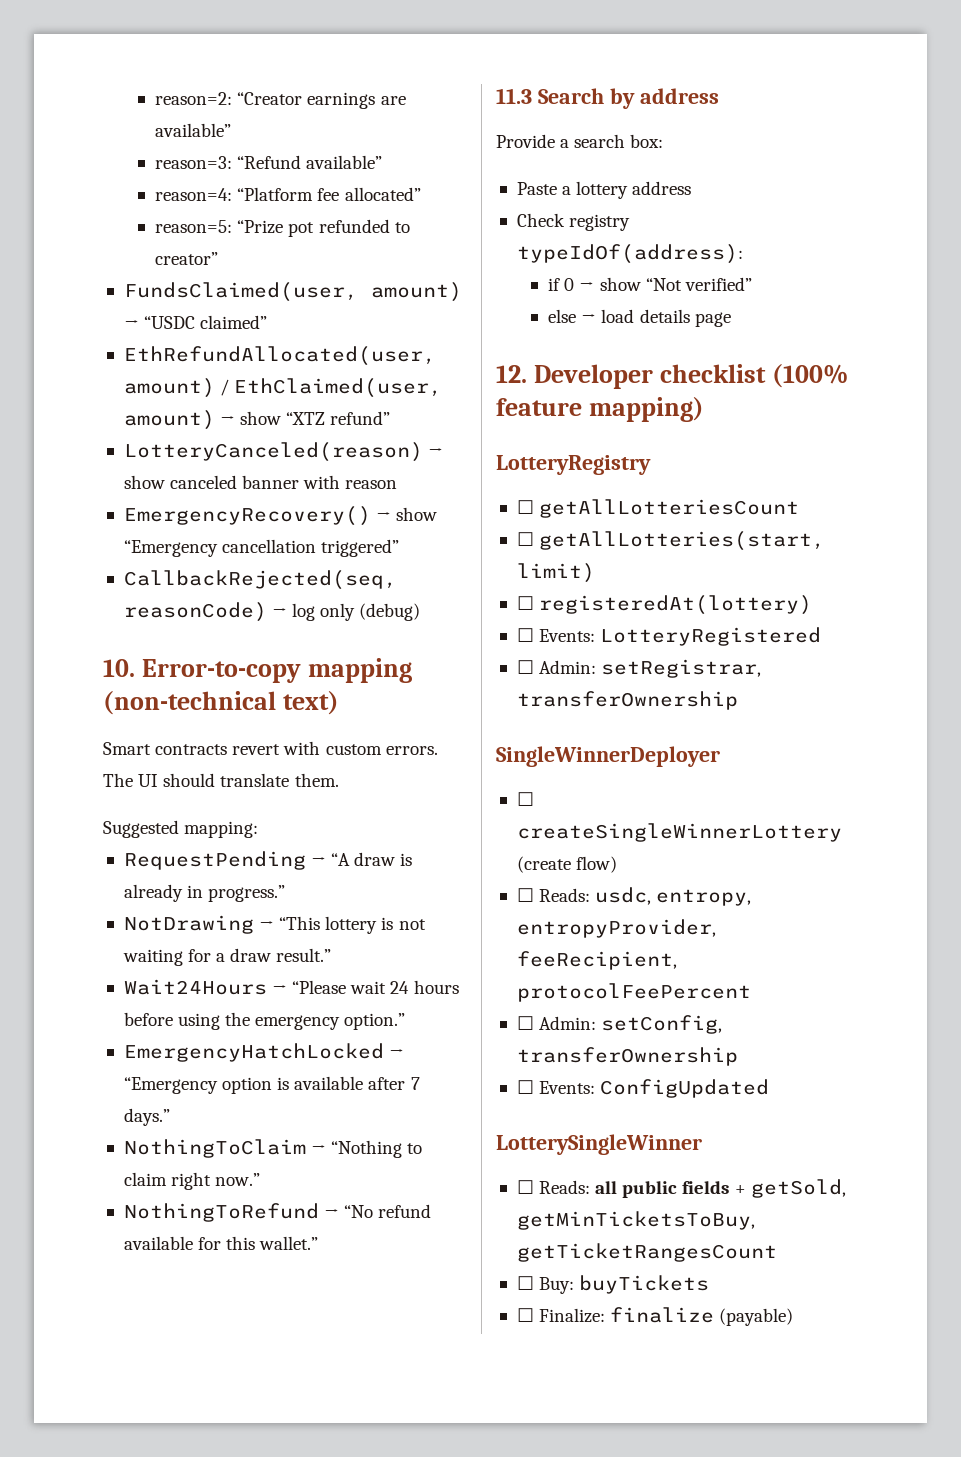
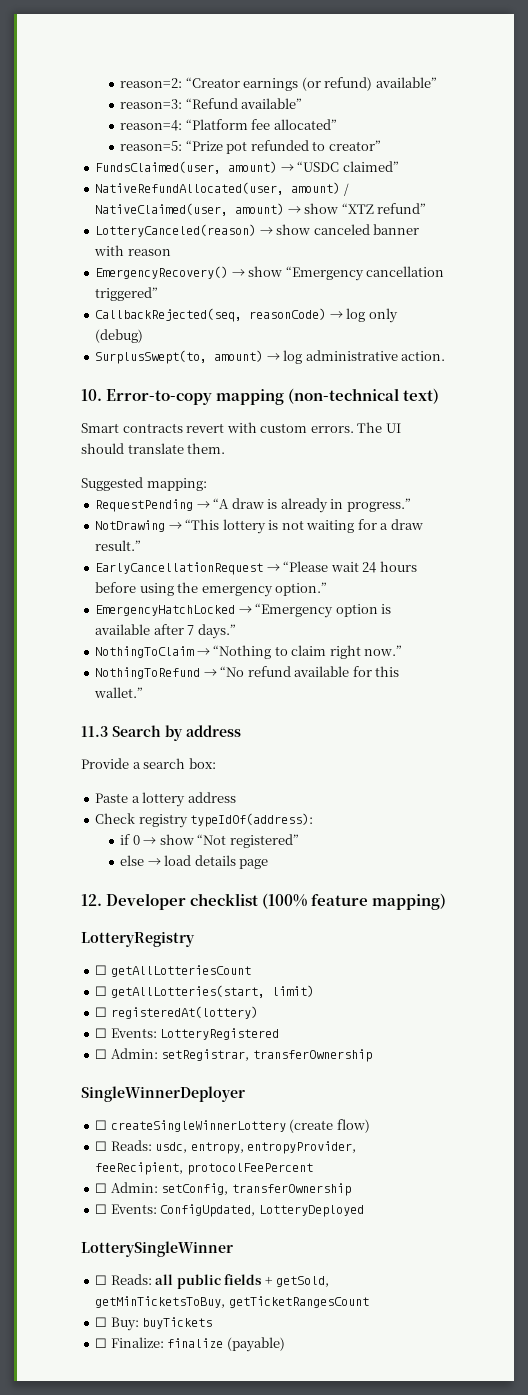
- reason=2: “Creator earnings are available”
+ reason=2: “Creator earnings (or refund) available”
- EthRefundAllocated(user, amount) / EthClaimed(user, amount) → show “XTZ refund”
+ NativeRefundAllocated(user, amount) / NativeClaimed(user, amount) → show “XTZ refund”
+ SurplusSwept(to, amount) → log administrative action.
- Wait24Hours → “Please wait 24 hours before using the emergency option.”
+ EarlyCancellationRequest → “Please wait 24 hours before using the emergency option.”
- if 0 → show “Not verified”
+ if 0 → show “Not registered”
- ☐ Events: ConfigUpdated
+ ☐ Events: ConfigUpdated, LotteryDeployed

